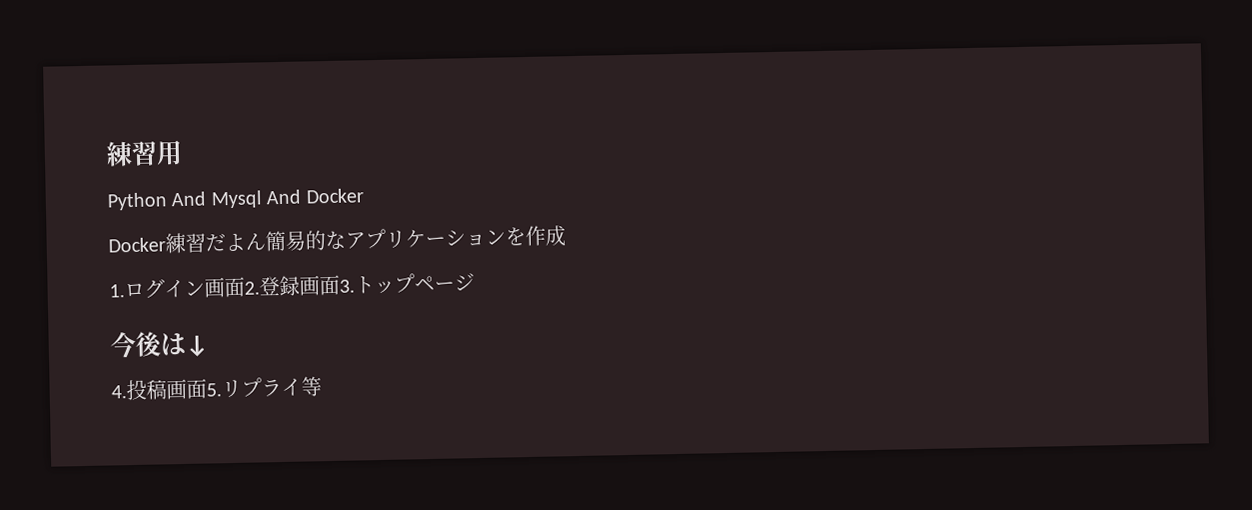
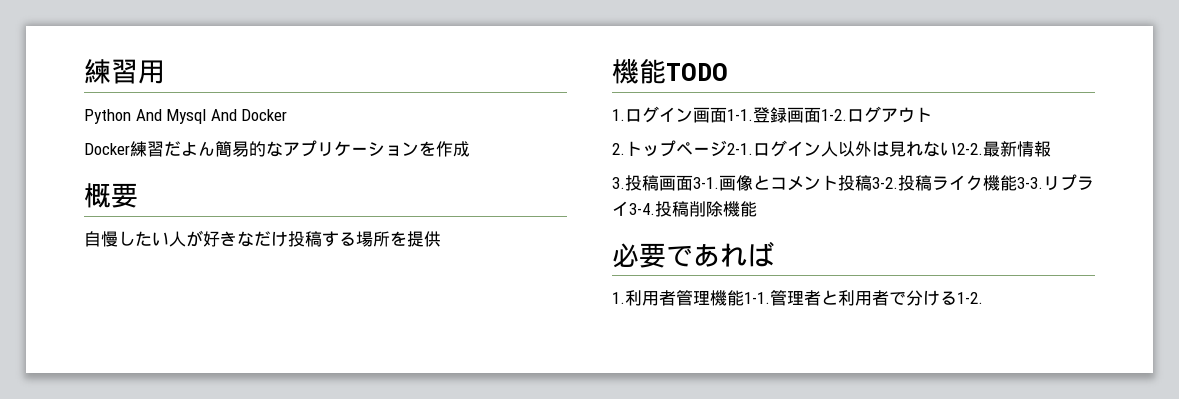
+ 概要
+ 自慢したい人が好きなだけ投稿する場所を提供
+ 機能TODO
- 1.ログイン画面2.登録画面3.トップページ
- 今後は↓
- 4.投稿画面5.リプライ等
+ 1.ログイン画面1-1.登録画面1-2.ログアウト
+ 2.トップページ2-1.ログイン人以外は見れない2-2.最新情報
+ 3.投稿画面3-1.画像とコメント投稿3-2.投稿ライク機能3-3.リプライ3-4.投稿削除機能
+ 必要であれば
+ 1.利用者管理機能1-1.管理者と利用者で分ける1-2.

